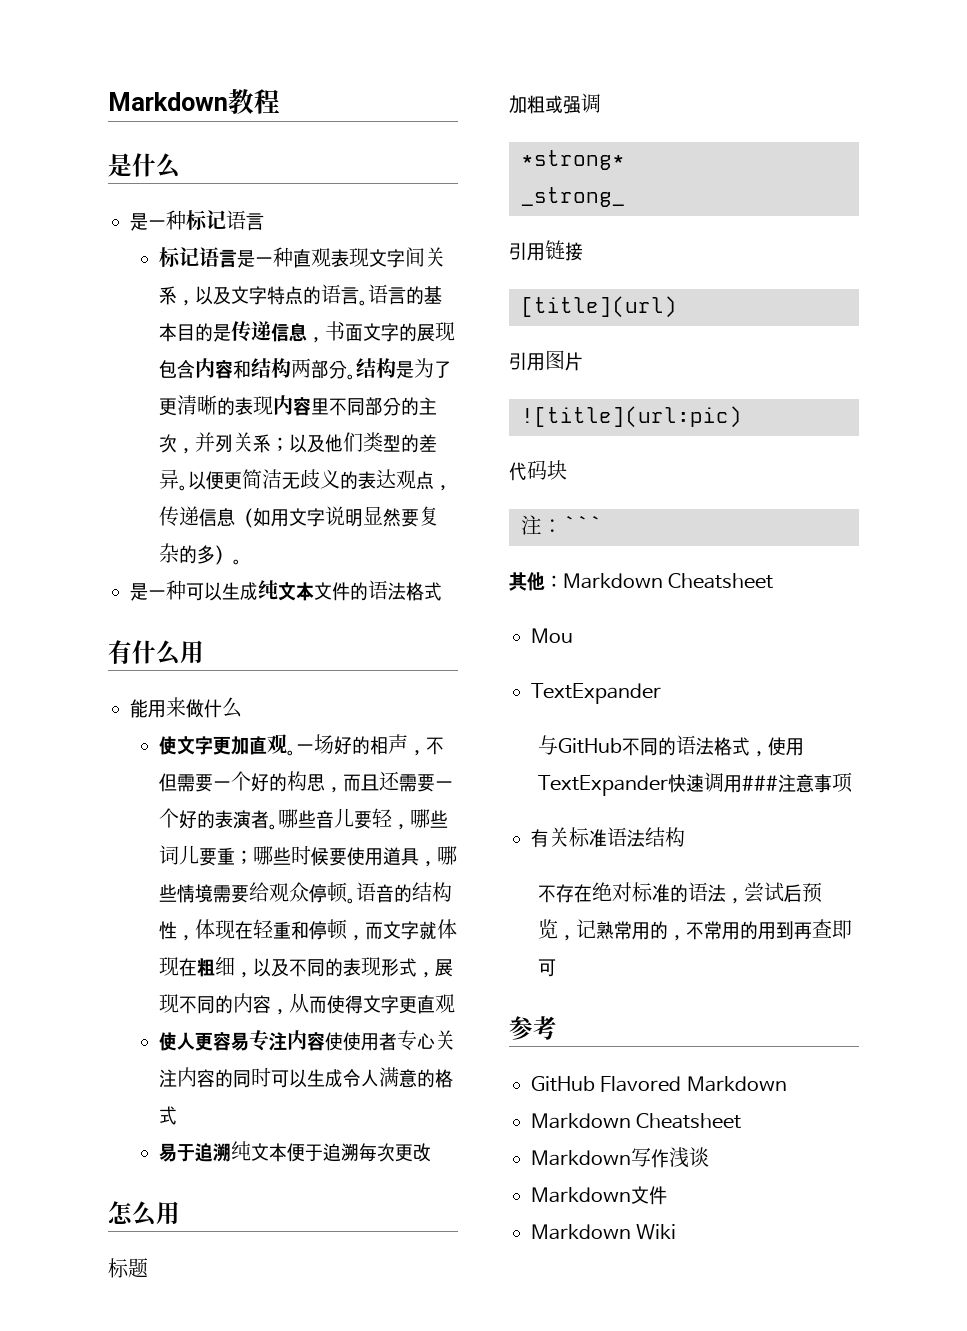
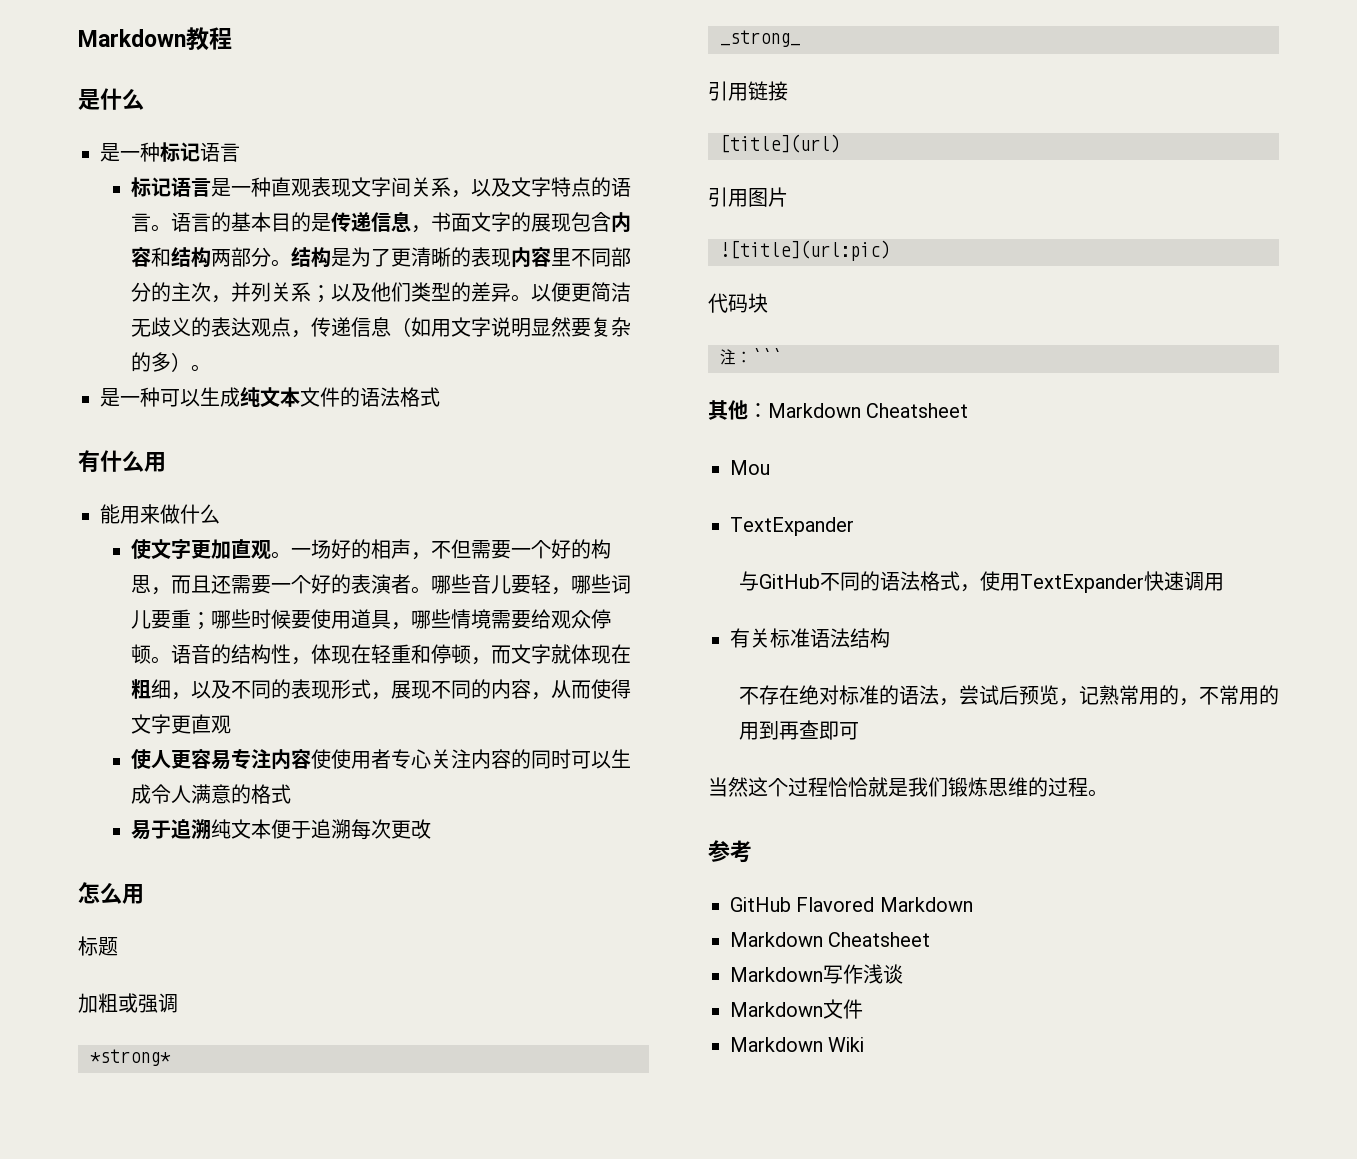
- 与GitHub不同的语法格式，使用TextExpander快速调用###注意事项
+ 与GitHub不同的语法格式，使用TextExpander快速调用
+ 当然这个过程恰恰就是我们锻炼思维的过程。

